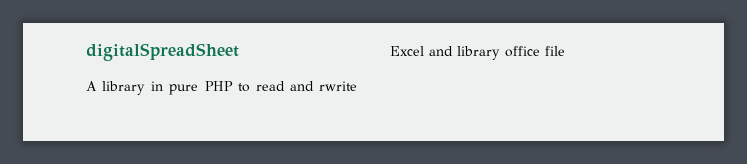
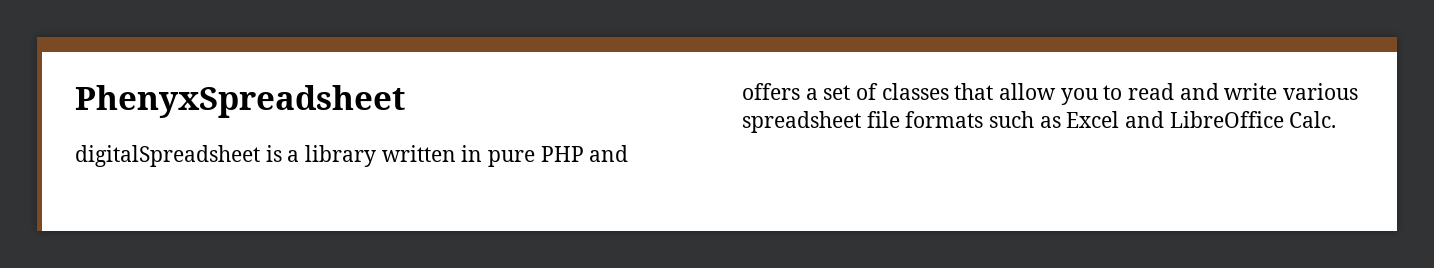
- digitalSpreadSheet
- A library in pure PHP to read and rwrite Excel and library office file
+ PhenyxSpreadsheet
+ digitalSpreadsheet is a library written in pure PHP and offers a set of classes that allow you to read and write various spreadsheet file formats such as Excel and LibreOffice Calc.

